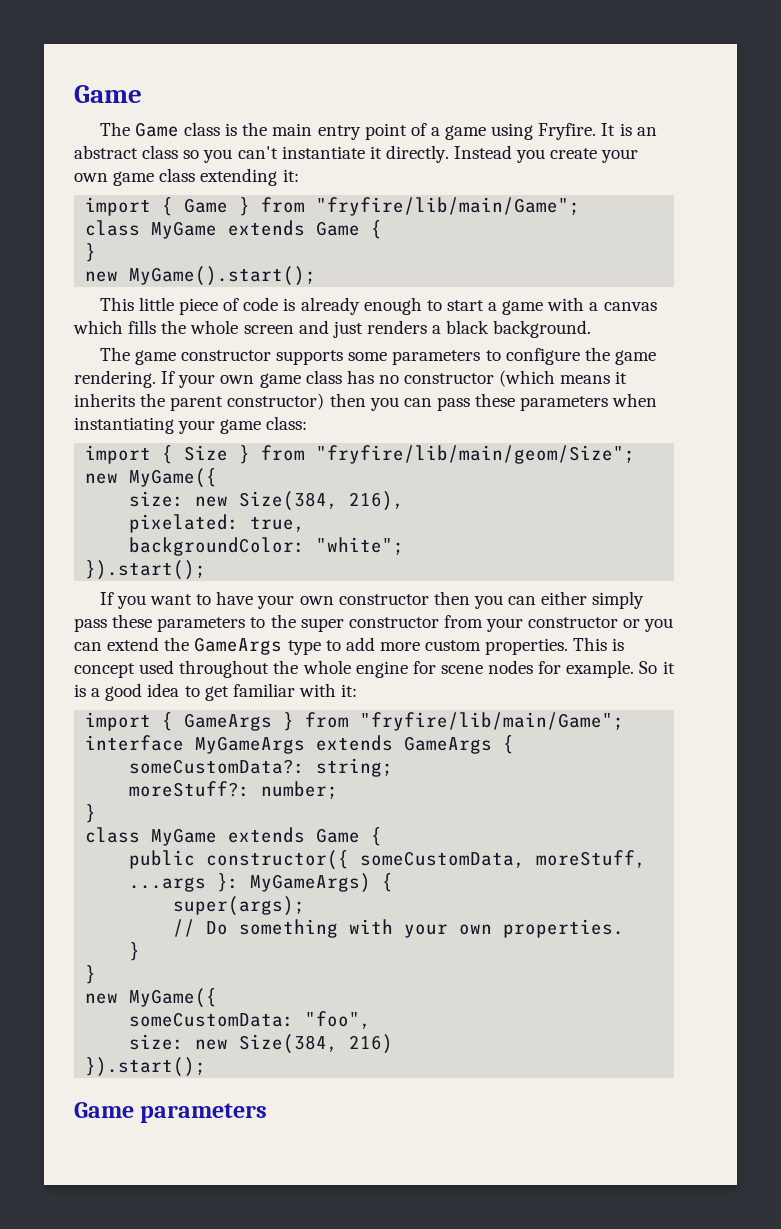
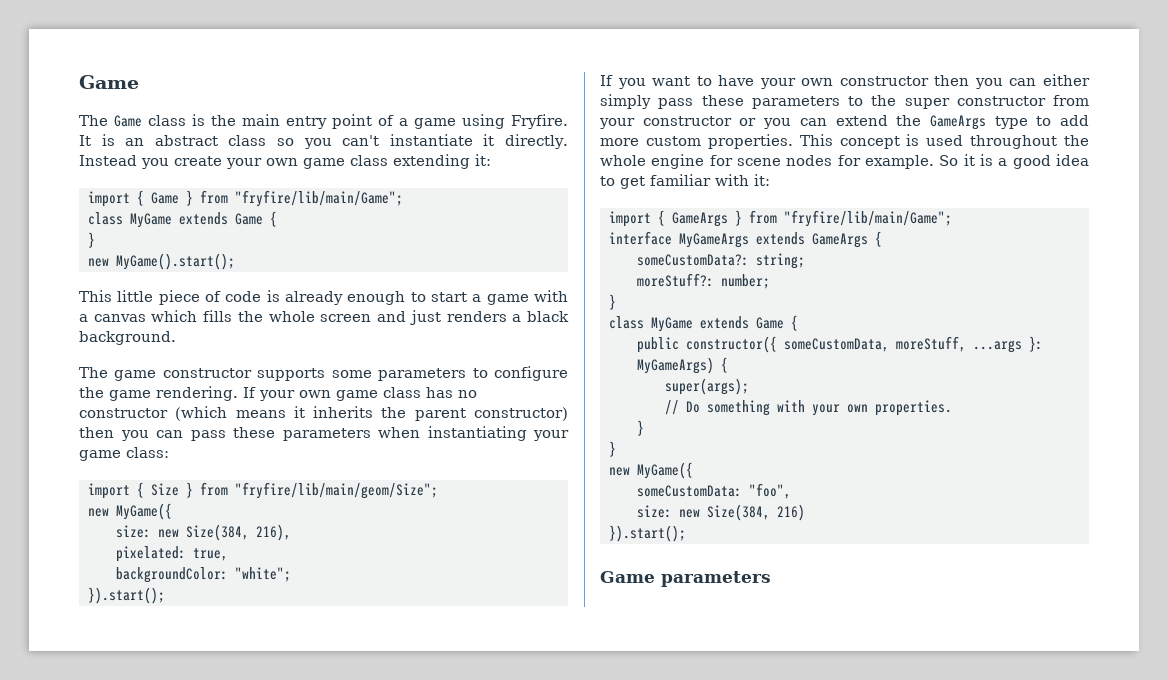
- This is concept used throughout the whole engine for scene nodes for example.
+ This concept is used throughout the whole engine for scene nodes for example.

